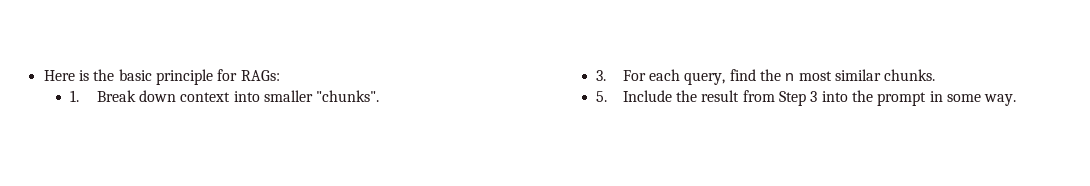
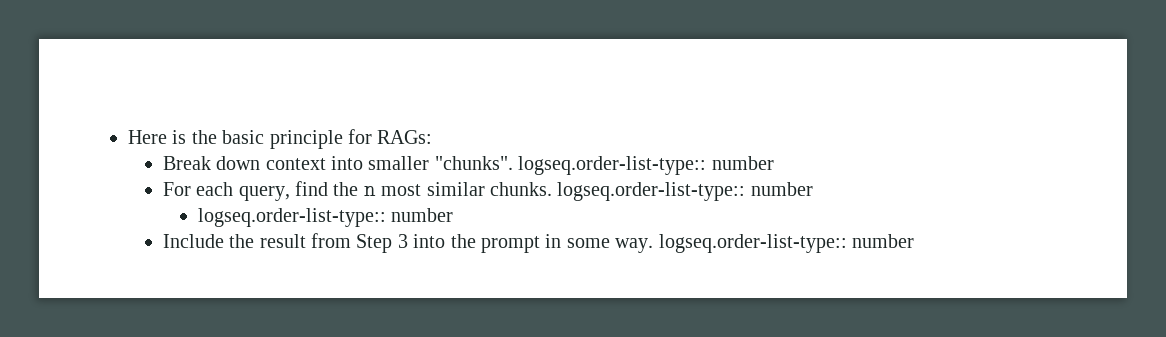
- 1. Break down context into smaller "chunks".
- 3. For each query, find the n most similar chunks.
- 5. Include the result from Step 3 into the prompt in some way.
+ Break down context into smaller "chunks". logseq.order-list-type:: number
+ For each query, find the n most similar chunks. logseq.order-list-type:: number
+ logseq.order-list-type:: number
+ Include the result from Step 3 into the prompt in some way. logseq.order-list-type:: number

